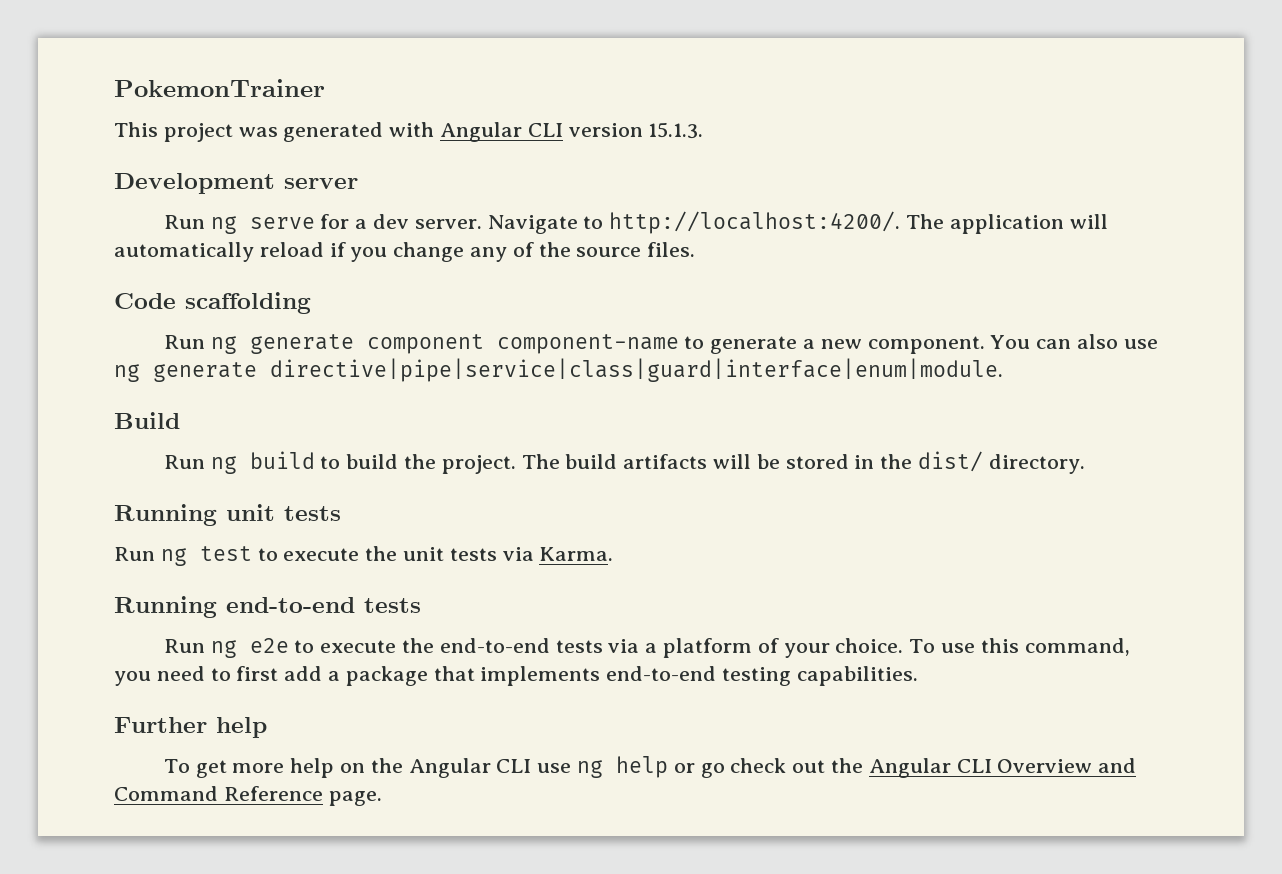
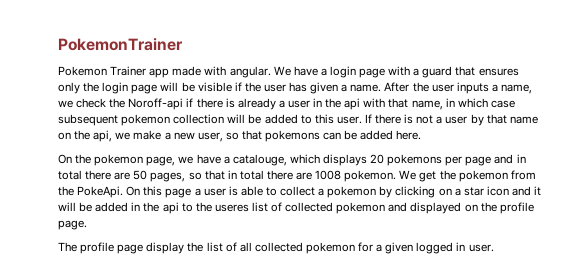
- This project was generated with Angular CLI version 15.1.3.
- Development server
- Run ng serve for a dev server. Navigate to http://localhost:4200/. The application will automatically reload if you change any of the source files.
- Code scaffolding
- Run ng generate component component-name to generate a new component. You can also use ng generate directive|pipe|service|class|guard|interface|enum|module.
- Build
- Run ng build to build the project. The build artifacts will be stored in the dist/ directory.
- Running unit tests
- Run ng test to execute the unit tests via Karma.
- Running end-to-end tests
- Run ng e2e to execute the end-to-end tests via a platform of your choice. To use this command, you need to first add a package that implements end-to-end testing capabilities.
- Further help
- To get more help on the Angular CLI use ng help or go check out the Angular CLI Overview and Command Reference page.
+ Pokemon Trainer app made with angular. We have a login page with a guard that ensures only the login page will be visible if the user has given a name. After the user inputs a name, we check the Noroff-api if there is already a user in the api with that name, in which case subsequent pokemon collection will be added to this user. If there is not a user by that name on the api, we make a new user, so that pokemons can be added here.
+ On the pokemon page, we have a catalouge, which displays 20 pokemons per page and in total there are 50 pages, so that in total there are 1008 pokemon. We get the pokemon from the PokeApi. On this page a user is able to collect a pokemon by clicking on a star icon and it will be added in the api to the useres list of collected pokemon and displayed on the profile page.
+ The profile page display the list of all collected pokemon for a given logged in user.

